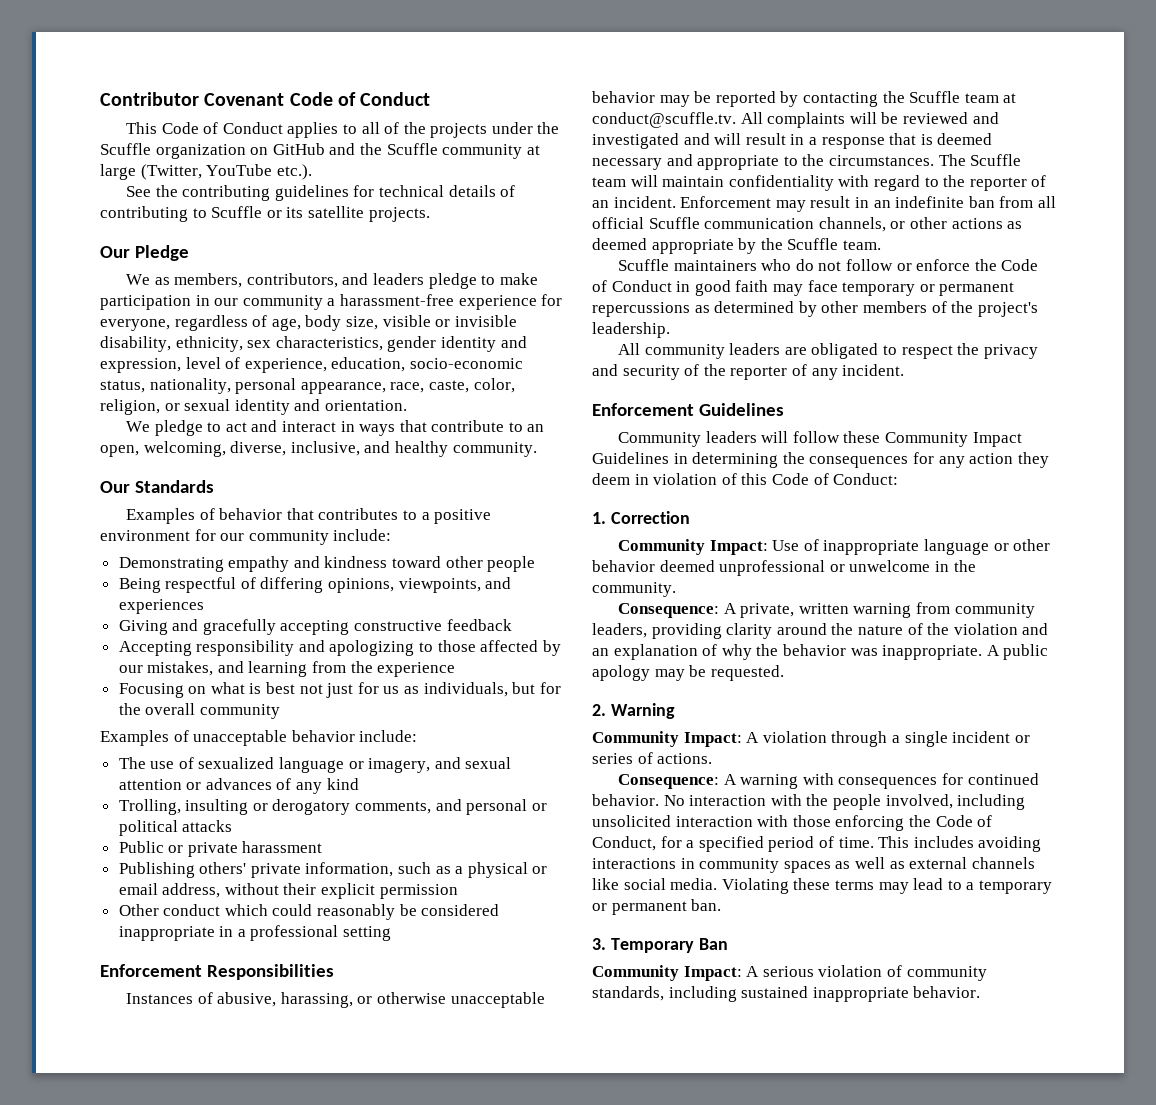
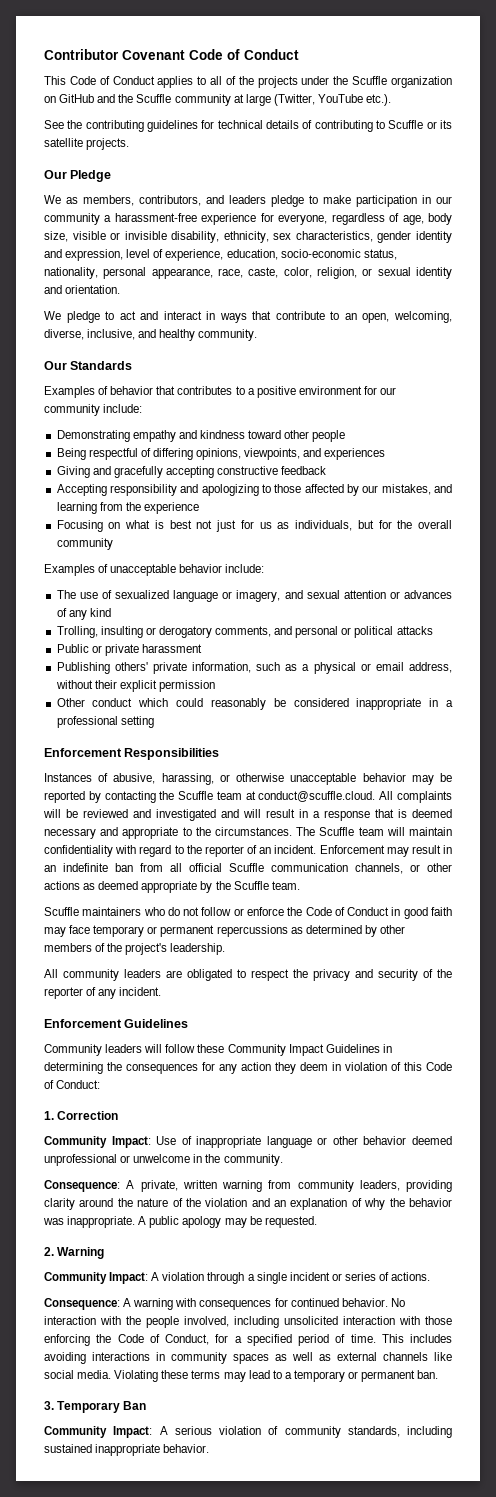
- Instances of abusive, harassing, or otherwise unacceptable behavior may be reported by contacting the Scuffle team at conduct@scuffle.tv. All complaints will be reviewed and investigated and will result in a response that is deemed necessary and appropriate to the circumstances.
+ Instances of abusive, harassing, or otherwise unacceptable behavior may be reported by contacting the Scuffle team at conduct@scuffle.cloud. All complaints will be reviewed and investigated and will result in a response that is deemed necessary and appropriate to the circumstances.

